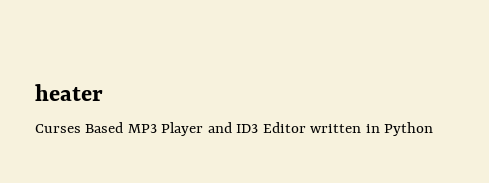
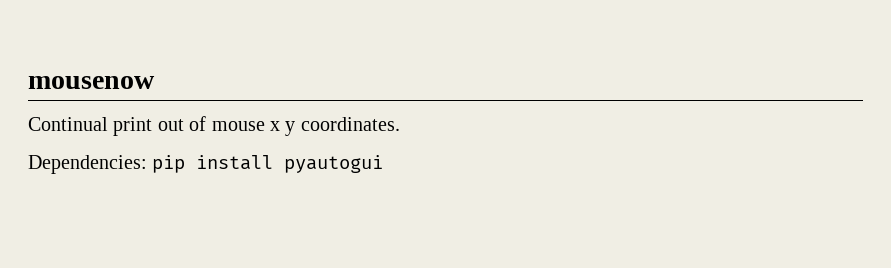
- heater
- Curses Based MP3 Player and ID3 Editor written in Python
+ mousenow
+ Continual print out of mouse x y coordinates.
+ Dependencies: pip install pyautogui

